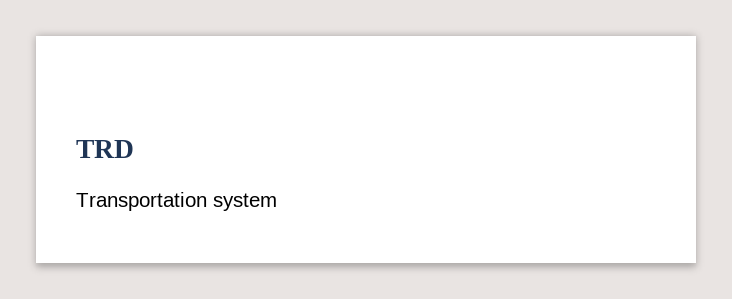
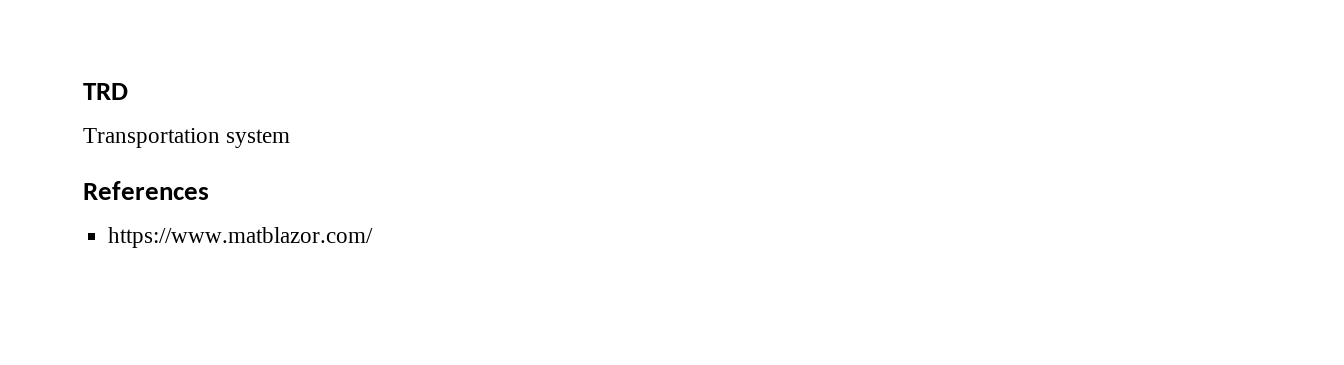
+ References
+ https://www.matblazor.com/

